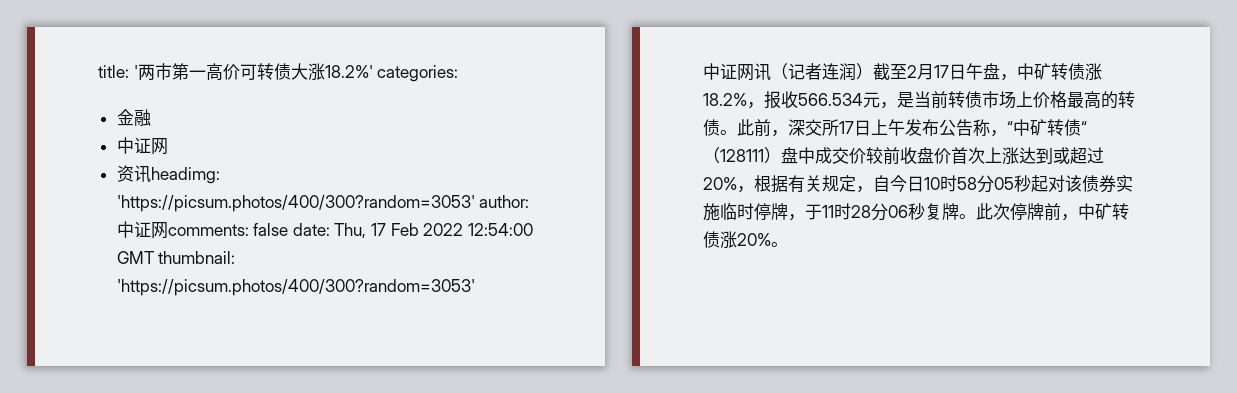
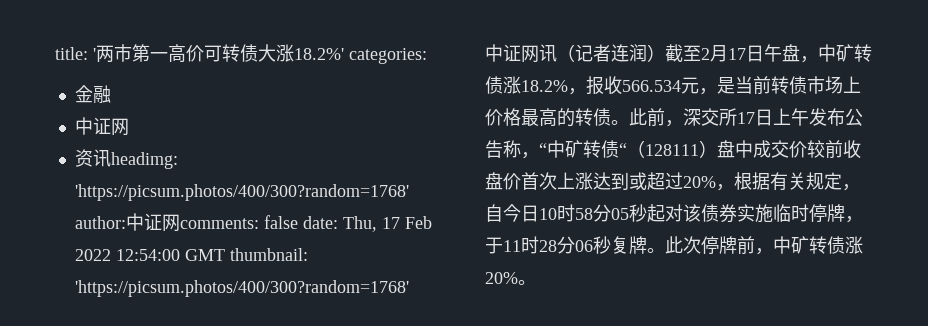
- 资讯headimg: 'https://picsum.photos/400/300?random=3053' author:中证网comments: false date: Thu, 17 Feb 2022 12:54:00 GMT thumbnail: 'https://picsum.photos/400/300?random=3053'
+ 资讯headimg: 'https://picsum.photos/400/300?random=1768' author:中证网comments: false date: Thu, 17 Feb 2022 12:54:00 GMT thumbnail: 'https://picsum.photos/400/300?random=1768'

